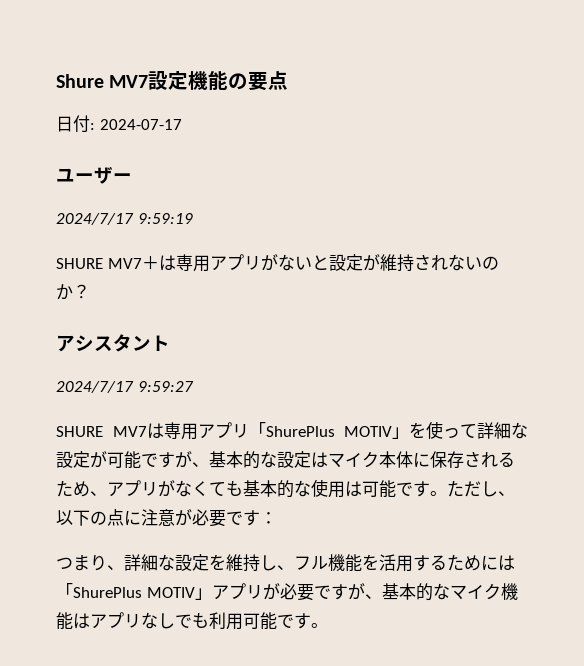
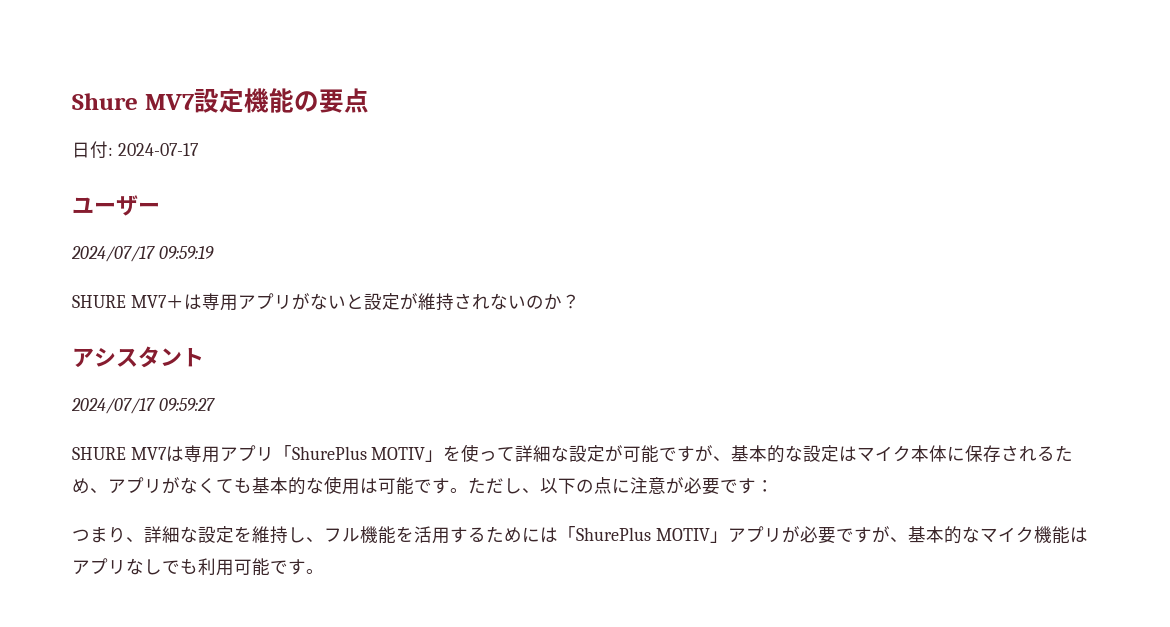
- 2024/7/17 9:59:19
+ 2024/07/17 09:59:19
- 2024/7/17 9:59:27
+ 2024/07/17 09:59:27

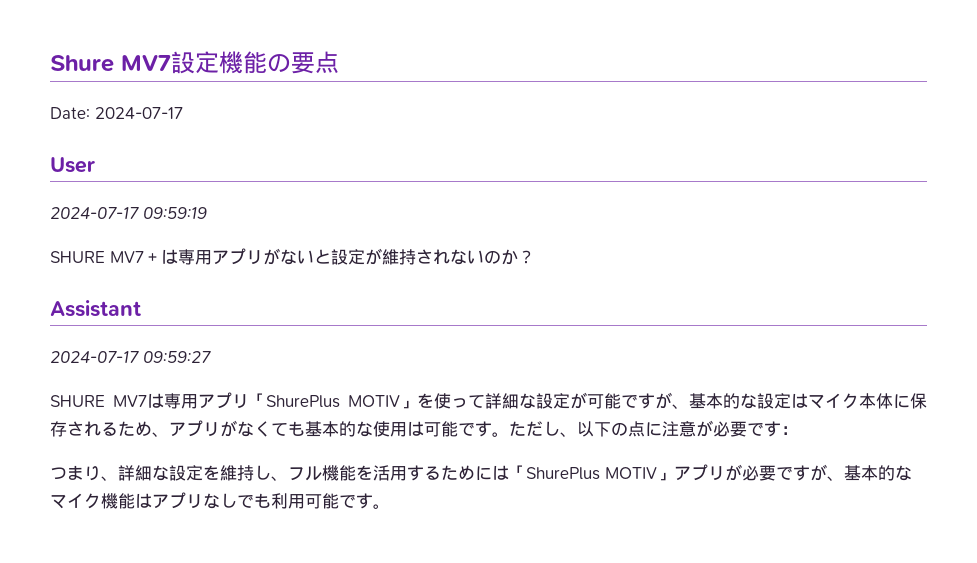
- 日付: 2024-07-17
+ Date: 2024-07-17
- ユーザー
- 2024/07/17 09:59:19
+ User
+ 2024-07-17 09:59:19
- アシスタント
- 2024/07/17 09:59:27
+ Assistant
+ 2024-07-17 09:59:27

